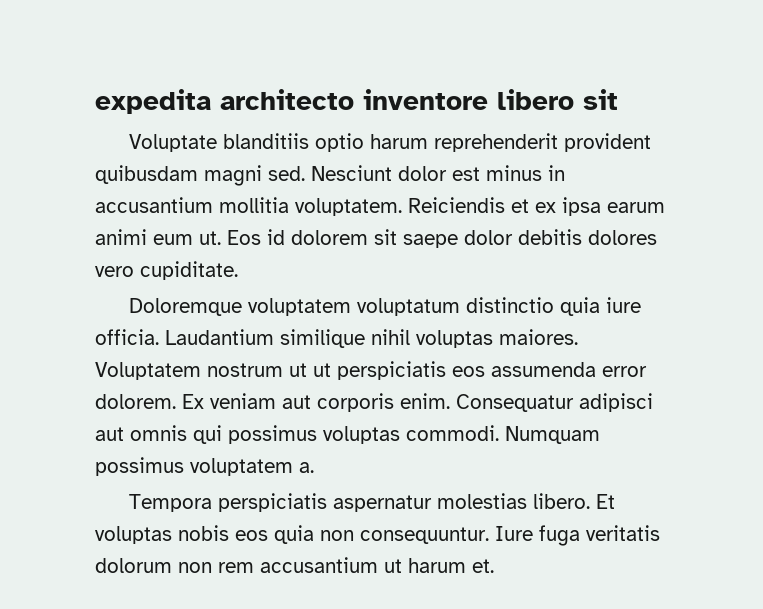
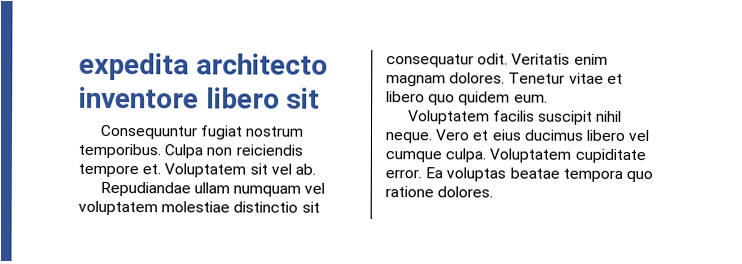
- Voluptate blanditiis optio harum reprehenderit provident quibusdam magni sed. Nesciunt dolor est minus in accusantium mollitia voluptatem. Reiciendis et ex ipsa earum animi eum ut. Eos id dolorem sit saepe dolor debitis dolores vero cupiditate.
- Doloremque voluptatem voluptatum distinctio quia iure officia. Laudantium similique nihil voluptas maiores. Voluptatem nostrum ut ut perspiciatis eos assumenda error dolorem. Ex veniam aut corporis enim. Consequatur adipisci aut omnis qui possimus voluptas commodi. Numquam possimus voluptatem a.
- Tempora perspiciatis aspernatur molestias libero. Et voluptas nobis eos quia non consequuntur. Iure fuga veritatis dolorum non rem accusantium ut harum et.
+ Consequuntur fugiat nostrum temporibus. Culpa non reiciendis tempore et. Voluptatem sit vel ab.
+ Repudiandae ullam numquam vel voluptatem molestiae distinctio sit consequatur odit. Veritatis enim magnam dolores. Tenetur vitae et libero quo quidem eum.
+ Voluptatem facilis suscipit nihil neque. Vero et eius ducimus libero vel cumque culpa. Voluptatem cupiditate error. Ea voluptas beatae tempora quo ratione dolores.

